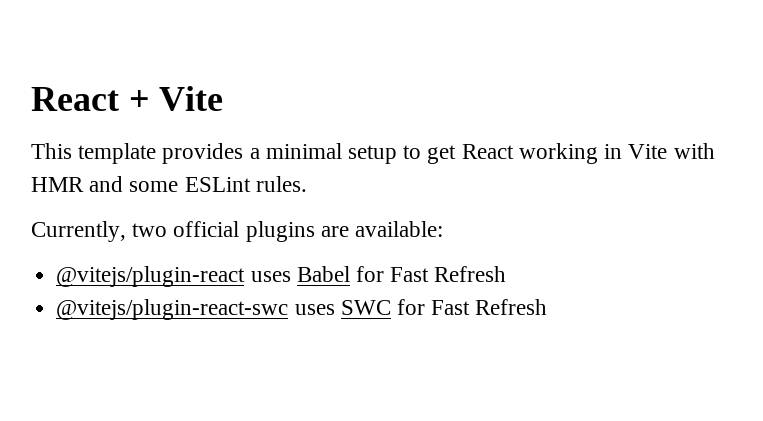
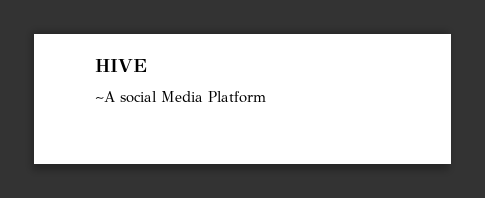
- React + Vite
- This template provides a minimal setup to get React working in Vite with HMR and some ESLint rules.
- Currently, two official plugins are available:
- @vitejs/plugin-react uses Babel for Fast Refresh
- @vitejs/plugin-react-swc uses SWC for Fast Refresh
+ HIVE
+ ~A social Media Platform

